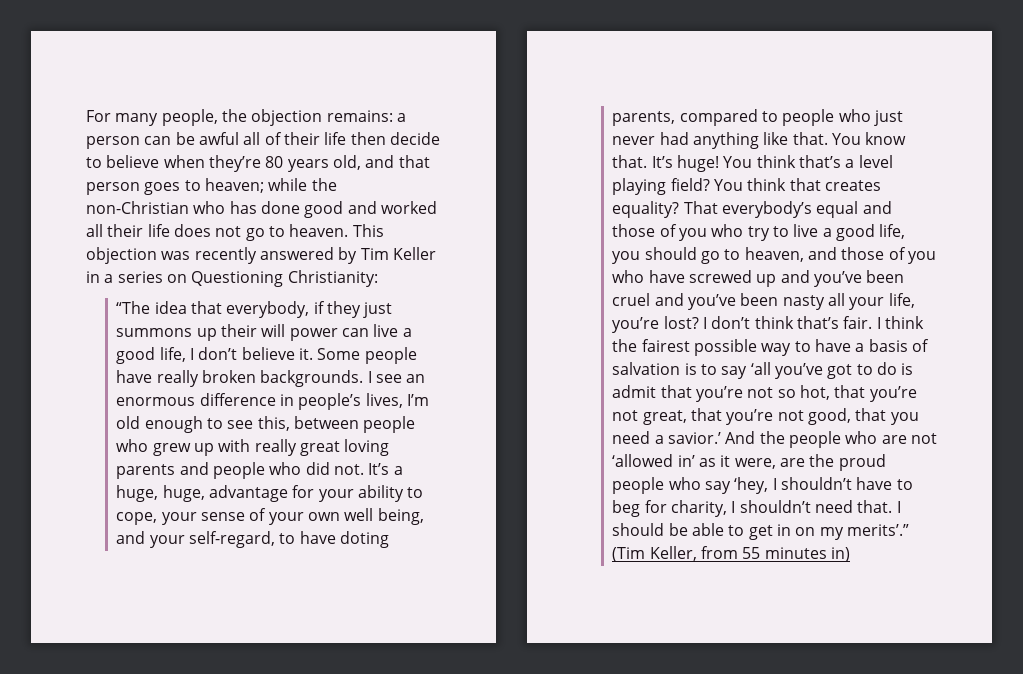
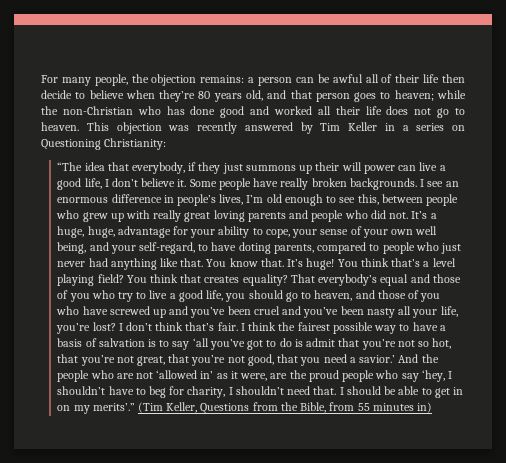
- (Tim Keller, from 55 minutes in)
+ (Tim Keller, Questions from the Bible, from 55 minutes in)

